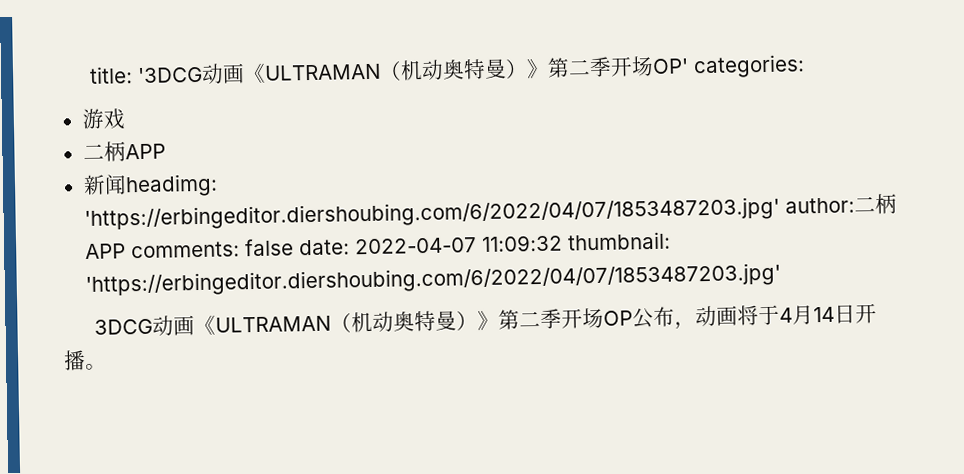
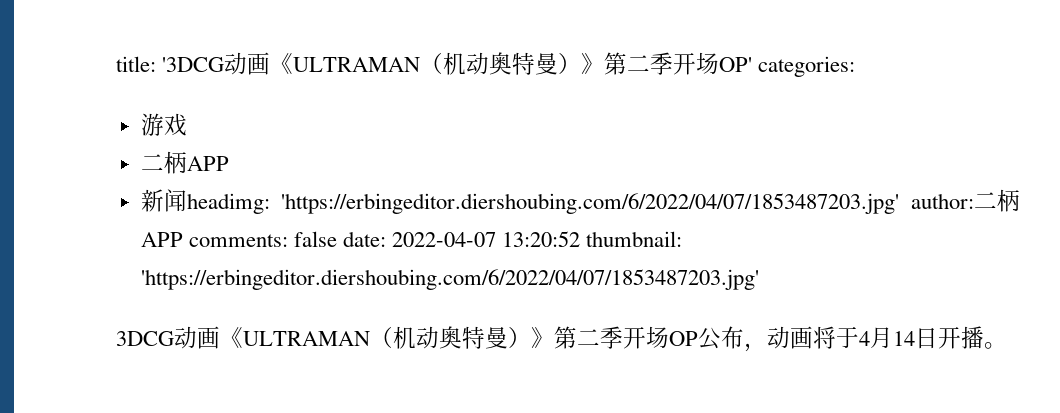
- 新闻headimg: 'https://erbingeditor.diershoubing.com/6/2022/04/07/1853487203.jpg' author:二柄APP comments: false date: 2022-04-07 11:09:32 thumbnail: 'https://erbingeditor.diershoubing.com/6/2022/04/07/1853487203.jpg'
+ 新闻headimg: 'https://erbingeditor.diershoubing.com/6/2022/04/07/1853487203.jpg' author:二柄APP comments: false date: 2022-04-07 13:20:52 thumbnail: 'https://erbingeditor.diershoubing.com/6/2022/04/07/1853487203.jpg'

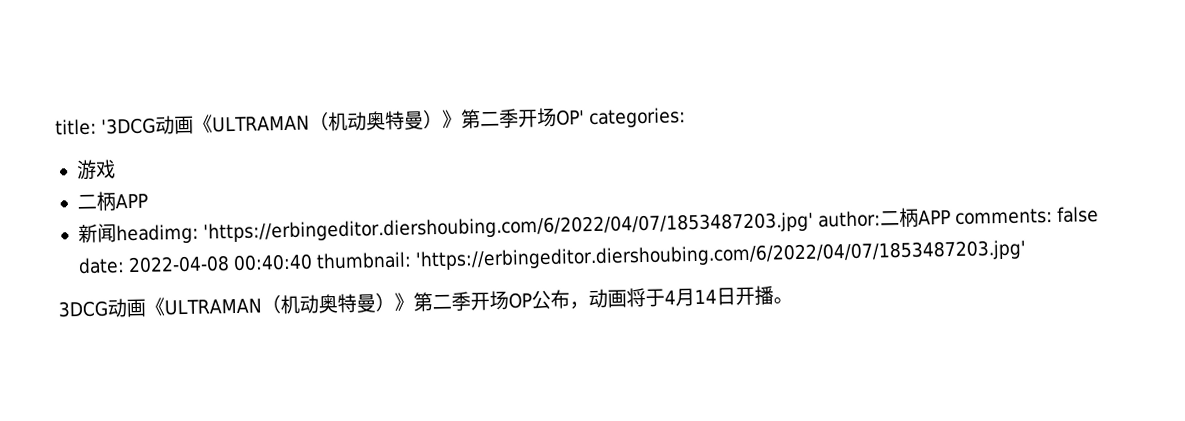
- 新闻headimg: 'https://erbingeditor.diershoubing.com/6/2022/04/07/1853487203.jpg' author:二柄APP comments: false date: 2022-04-07 13:20:52 thumbnail: 'https://erbingeditor.diershoubing.com/6/2022/04/07/1853487203.jpg'
+ 新闻headimg: 'https://erbingeditor.diershoubing.com/6/2022/04/07/1853487203.jpg' author:二柄APP comments: false date: 2022-04-08 00:40:40 thumbnail: 'https://erbingeditor.diershoubing.com/6/2022/04/07/1853487203.jpg'

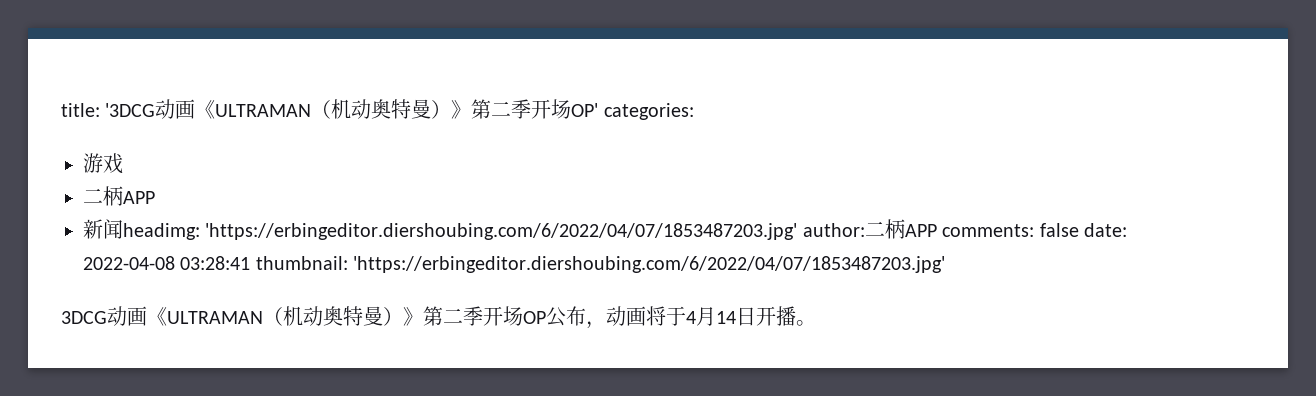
- 新闻headimg: 'https://erbingeditor.diershoubing.com/6/2022/04/07/1853487203.jpg' author:二柄APP comments: false date: 2022-04-08 00:40:40 thumbnail: 'https://erbingeditor.diershoubing.com/6/2022/04/07/1853487203.jpg'
+ 新闻headimg: 'https://erbingeditor.diershoubing.com/6/2022/04/07/1853487203.jpg' author:二柄APP comments: false date: 2022-04-08 03:28:41 thumbnail: 'https://erbingeditor.diershoubing.com/6/2022/04/07/1853487203.jpg'

